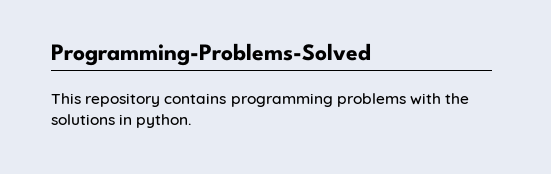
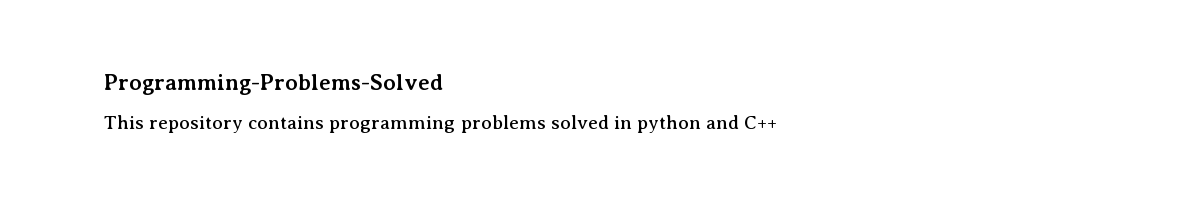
- This repository contains programming problems with the solutions in python.
+ This repository contains programming problems solved in python and C++

